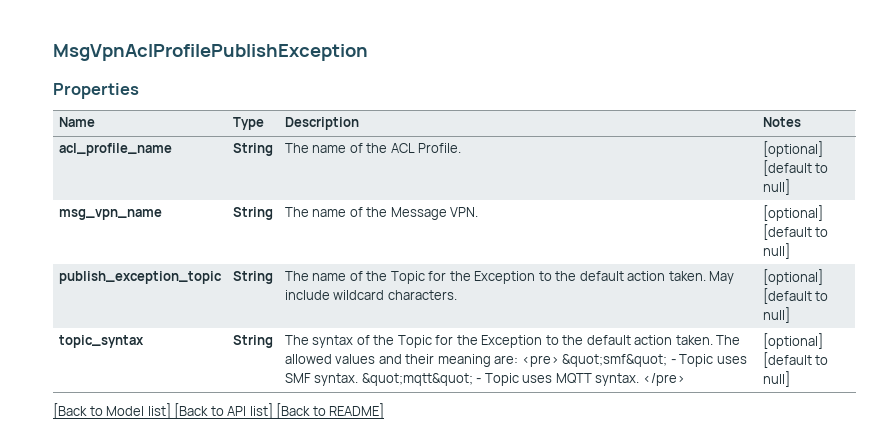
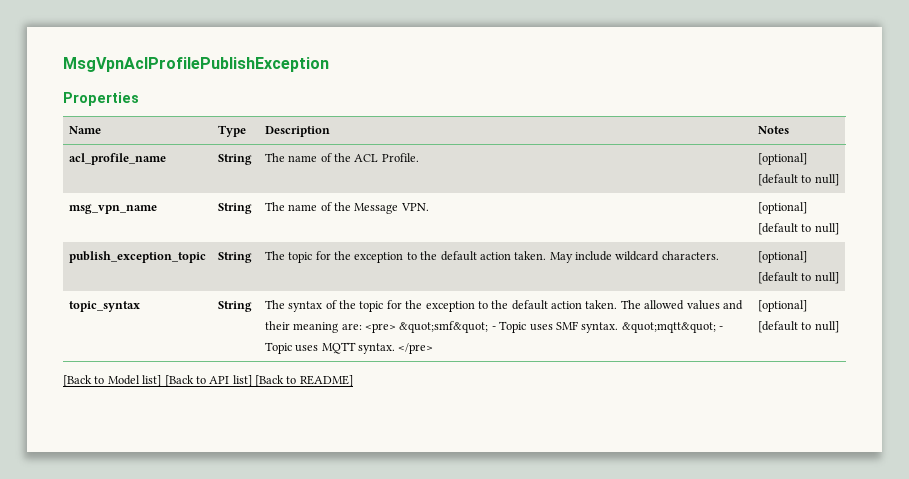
- publish_exception_topic | String | The name of the Topic for the Exception to the default action taken. May include wildcard characters. | [optional] [default to null]
+ publish_exception_topic | String | The topic for the exception to the default action taken. May include wildcard characters. | [optional] [default to null]
- topic_syntax | String | The syntax of the Topic for the Exception to the default action taken. The allowed values and their meaning are: <pre> &quot;smf&quot; - Topic uses SMF syntax. &quot;mqtt&quot; - Topic uses MQTT syntax. </pre> | [optional] [default to null]
+ topic_syntax | String | The syntax of the topic for the exception to the default action taken. The allowed values and their meaning are: <pre> &quot;smf&quot; - Topic uses SMF syntax. &quot;mqtt&quot; - Topic uses MQTT syntax. </pre> | [optional] [default to null]

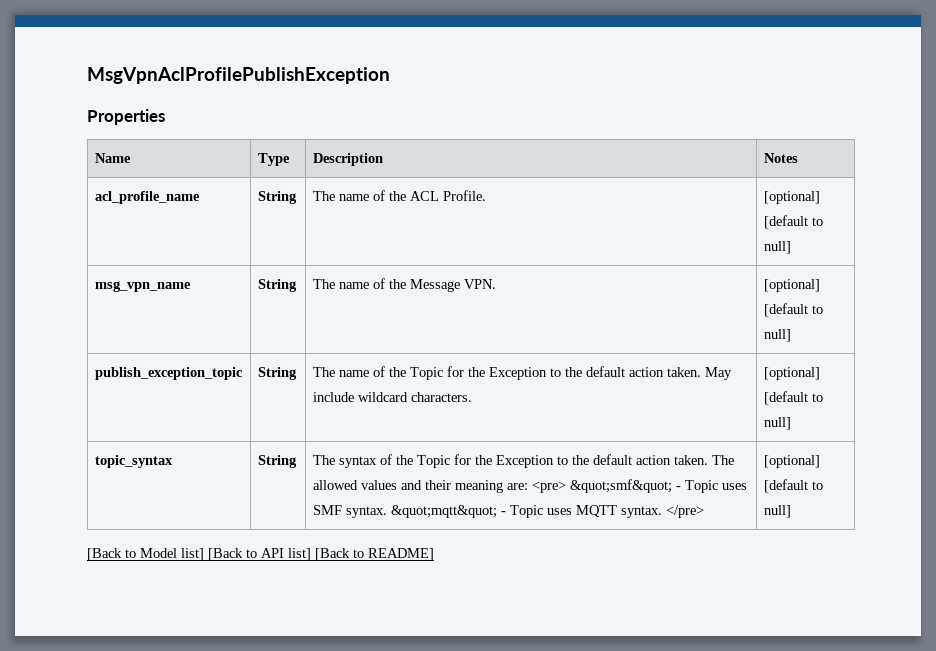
- publish_exception_topic | String | The topic for the exception to the default action taken. May include wildcard characters. | [optional] [default to null]
+ publish_exception_topic | String | The name of the Topic for the Exception to the default action taken. May include wildcard characters. | [optional] [default to null]
- topic_syntax | String | The syntax of the topic for the exception to the default action taken. The allowed values and their meaning are: <pre> &quot;smf&quot; - Topic uses SMF syntax. &quot;mqtt&quot; - Topic uses MQTT syntax. </pre> | [optional] [default to null]
+ topic_syntax | String | The syntax of the Topic for the Exception to the default action taken. The allowed values and their meaning are: <pre> &quot;smf&quot; - Topic uses SMF syntax. &quot;mqtt&quot; - Topic uses MQTT syntax. </pre> | [optional] [default to null]

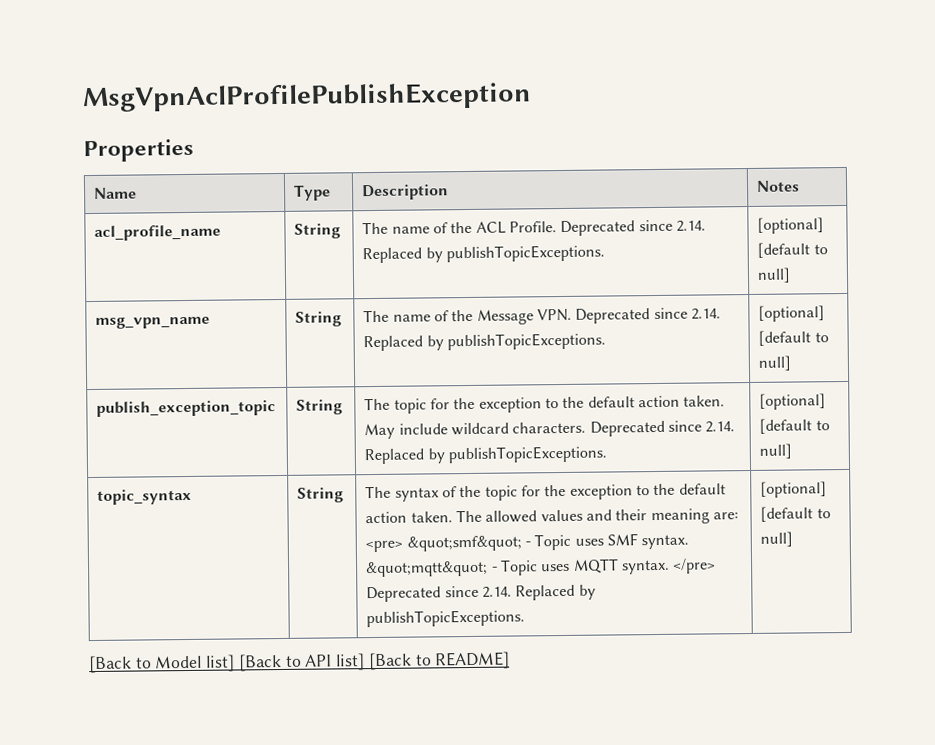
- acl_profile_name | String | The name of the ACL Profile. | [optional] [default to null]
+ acl_profile_name | String | The name of the ACL Profile. Deprecated since 2.14. Replaced by publishTopicExceptions. | [optional] [default to null]
- msg_vpn_name | String | The name of the Message VPN. | [optional] [default to null]
+ msg_vpn_name | String | The name of the Message VPN. Deprecated since 2.14. Replaced by publishTopicExceptions. | [optional] [default to null]
- publish_exception_topic | String | The name of the Topic for the Exception to the default action taken. May include wildcard characters. | [optional] [default to null]
+ publish_exception_topic | String | The topic for the exception to the default action taken. May include wildcard characters. Deprecated since 2.14. Replaced by publishTopicExceptions. | [optional] [default to null]
- The syntax of the Topic for the Exception to the default action taken.
+ The syntax of the topic for the exception to the default action taken.
- </pre>
+ </pre> Deprecated since 2.14. Replaced by publishTopicExceptions.

